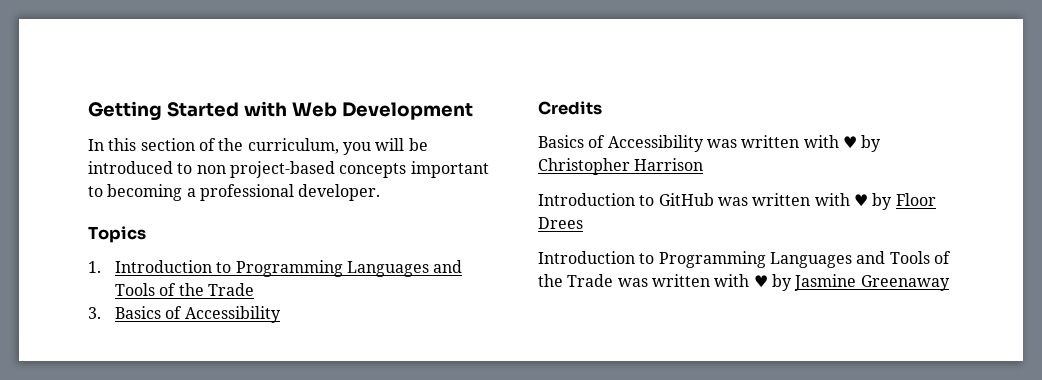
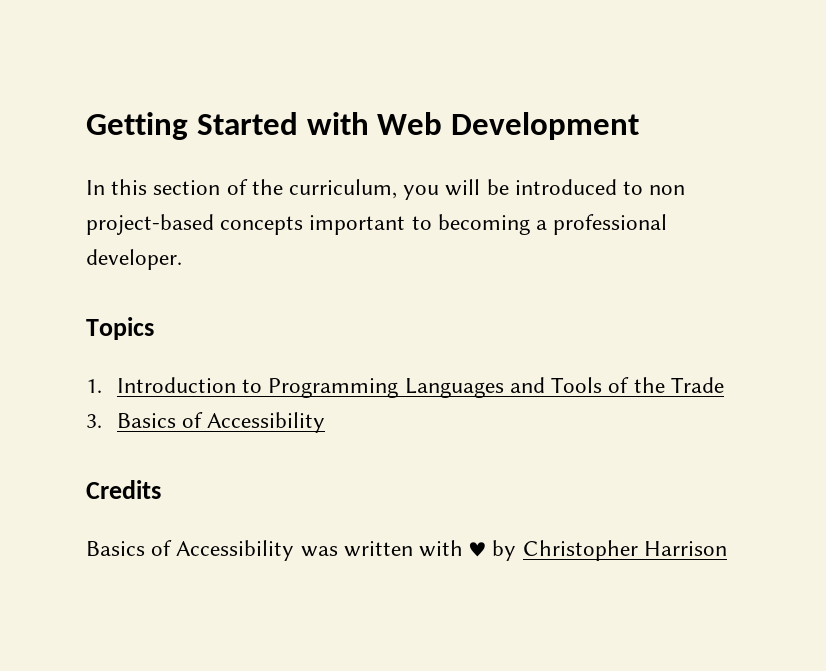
- Introduction to GitHub was written with ♥ by Floor Drees
- Introduction to Programming Languages and Tools of the Trade was written with ♥ by Jasmine Greenaway

